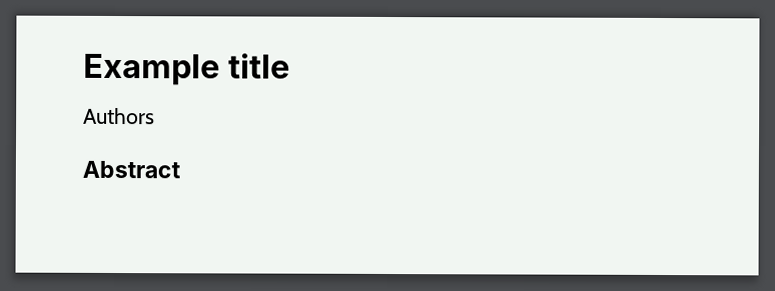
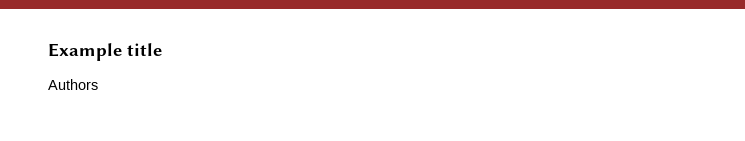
- Abstract

